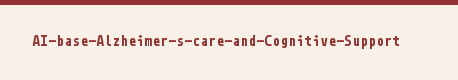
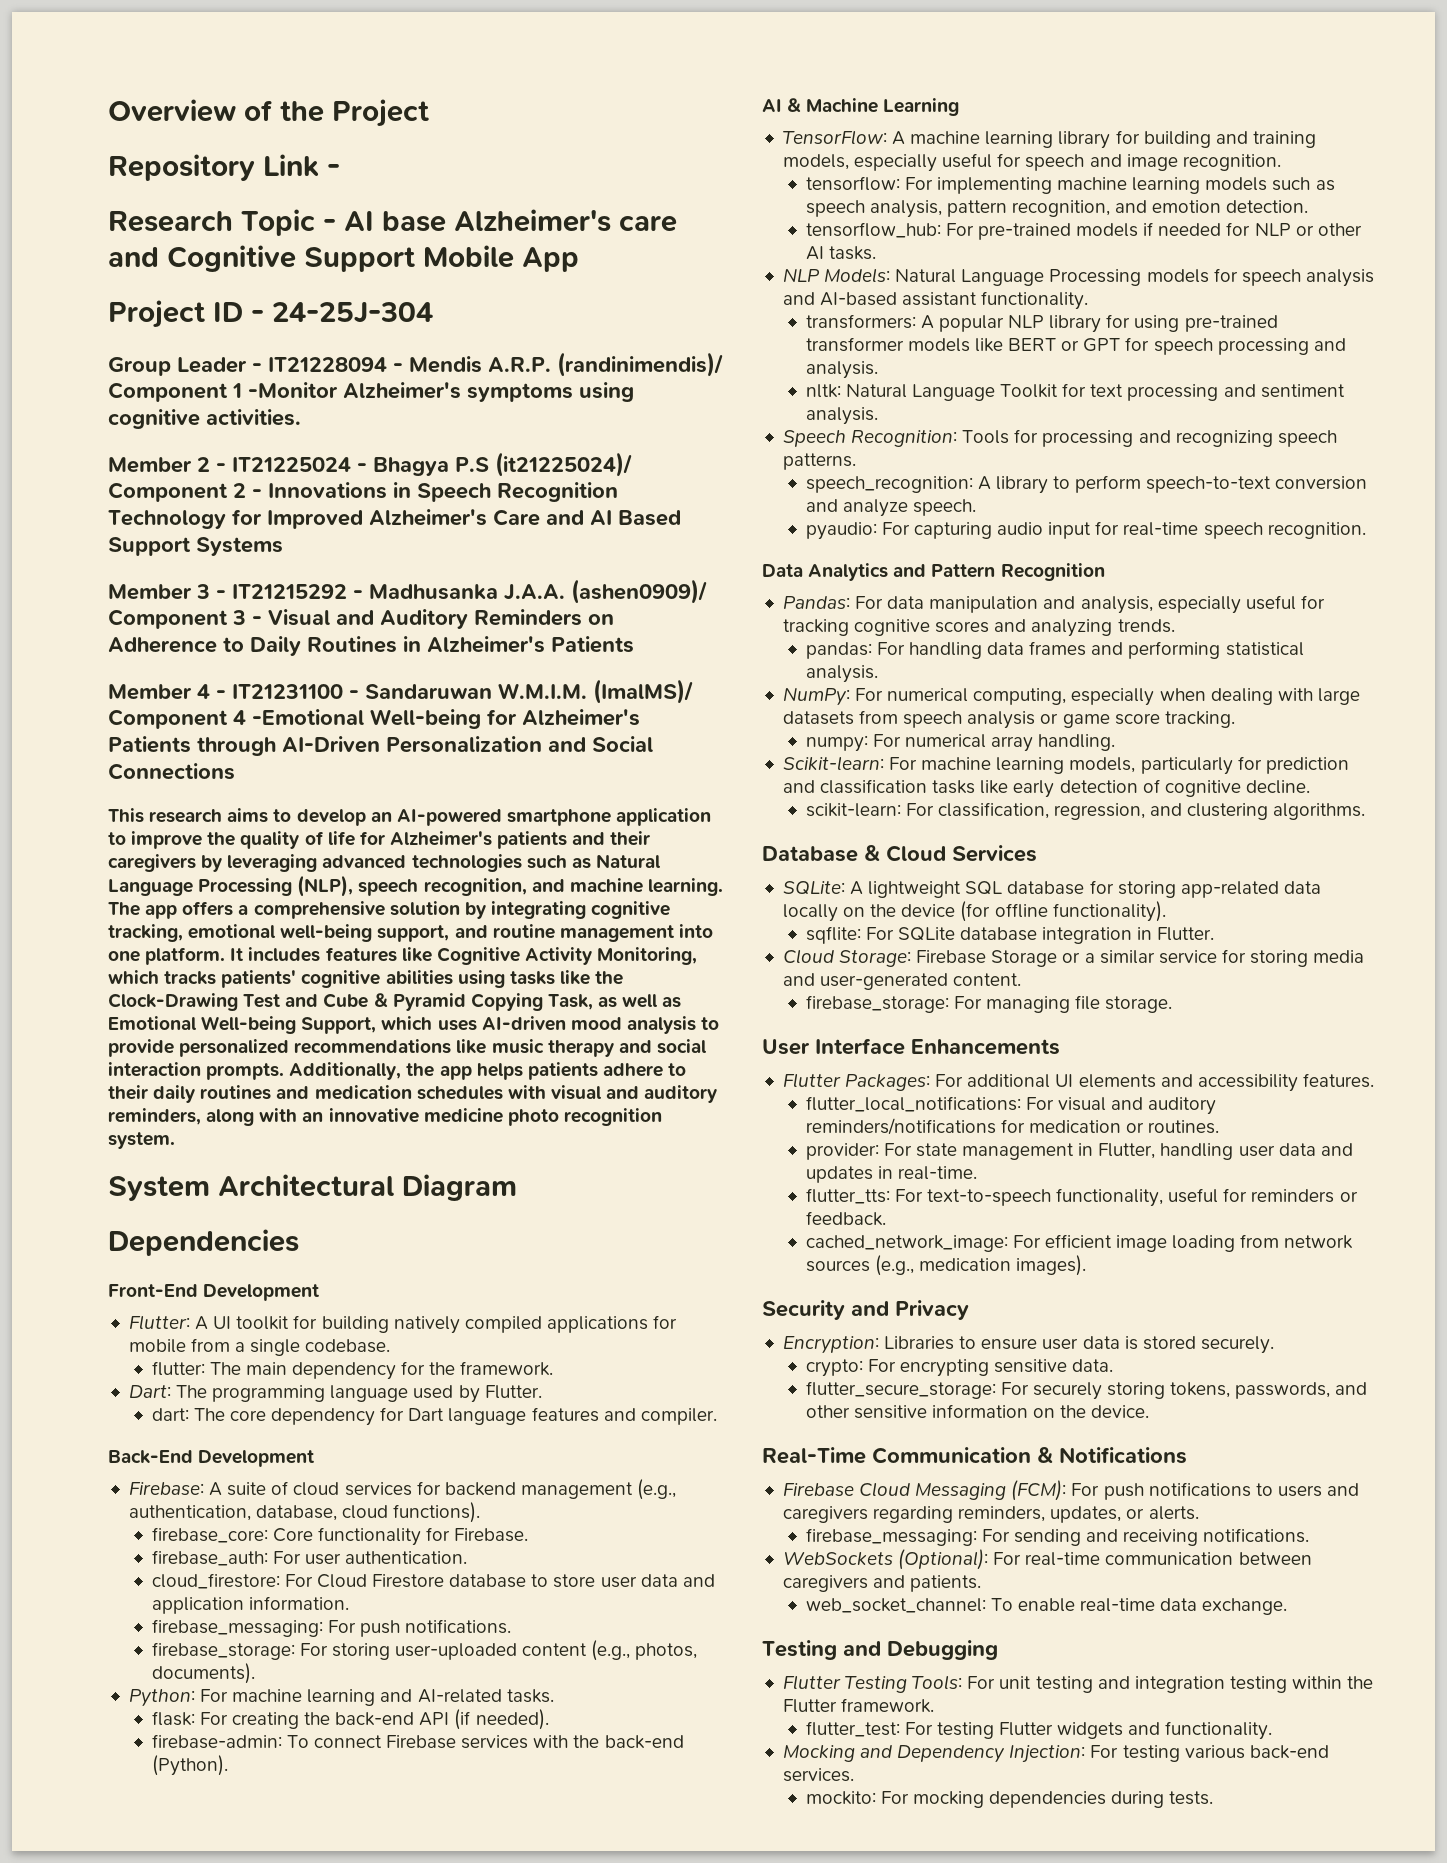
- AI-base-Alzheimer-s-care-and-Cognitive-Support
+ Overview of the Project
+ Repository Link -
+ Research Topic - AI base Alzheimer's care and Cognitive Support Mobile App
+ Project ID - 24-25J-304
+ Group Leader - IT21228094 - Mendis A.R.P. (randinimendis)/ Component 1 -Monitor Alzheimer's symptoms using cognitive activities.
+ Member 2 - IT21225024 - Bhagya P.S (it21225024)/ Component 2 - Innovations in Speech Recognition Technology for Improved Alzheimer's Care and AI Based Support Systems
+ Member 3 - IT21215292 - Madhusanka J.A.A. (ashen0909)/ Component 3 - Visual and Auditory Reminders on Adherence to Daily Routines in Alzheimer's Patients
+ Member 4 - IT21231100 - Sandaruwan W.M.I.M. (ImalMS)/ Component 4 -Emotional Well-being for Alzheimer's Patients through AI-Driven Personalization and Social Connections
+ This research aims to develop an AI-powered smartphone application to improve the quality of life for Alzheimer's patients and their caregivers by leveraging advanced technologies such as Natural Language Processing (NLP), speech recognition, and machine learning. The app offers a comprehensive solution by integrating cognitive tracking, emotional well-being support, and routine management into one platform. It includes features like Cognitive Activity Monitoring, which tracks patients' cognitive abilities using tasks like the Clock-Drawing Test and Cube & Pyramid Copying Task, as well as Emotional Well-being Support, which uses AI-driven mood analysis to provide personalized recommendations like music therapy and social interaction prompts. Additionally, the app helps patients adhere to their daily routines and medication schedules with visual and auditory reminders, along with an innovative medicine photo recognition system.
+ System Architectural Diagram
+ Dependencies
+ Front-End Development
+ Flutter: A UI toolkit for building natively compiled applications for mobile from a single codebase.
+ flutter: The main dependency for the framework.
+ Dart: The programming language used by Flutter.
+ dart: The core dependency for Dart language features and compiler.
+ Back-End Development
+ Firebase: A suite of cloud services for backend management (e.g., authentication, database, cloud functions).
+ firebase_core: Core functionality for Firebase.
+ firebase_auth: For user authentication.
+ cloud_firestore: For Cloud Firestore database to store user data and application information.
+ firebase_messaging: For push notifications.
+ firebase_storage: For storing user-uploaded content (e.g., photos, documents).
+ Python: For machine learning and AI-related tasks.
+ flask: For creating the back-end API (if needed).
+ firebase-admin: To connect Firebase services with the back-end (Python).
+ AI & Machine Learning
+ TensorFlow: A machine learning library for building and training models, especially useful for speech and image recognition.
+ tensorflow: For implementing machine learning models such as speech analysis, pattern recognition, and emotion detection.
+ tensorflow_hub: For pre-trained models if needed for NLP or other AI tasks.
+ NLP Models: Natural Language Processing models for speech analysis and AI-based assistant functionality.
+ transformers: A popular NLP library for using pre-trained transformer models like BERT or GPT for speech processing and analysis.
+ nltk: Natural Language Toolkit for text processing and sentiment analysis.
+ Speech Recognition: Tools for processing and recognizing speech patterns.
+ speech_recognition: A library to perform speech-to-text conversion and analyze speech.
+ pyaudio: For capturing audio input for real-time speech recognition.
+ Data Analytics and Pattern Recognition
+ Pandas: For data manipulation and analysis, especially useful for tracking cognitive scores and analyzing trends.
+ pandas: For handling data frames and performing statistical analysis.
+ NumPy: For numerical computing, especially when dealing with large datasets from speech analysis or game score tracking.
+ numpy: For numerical array handling.
+ Scikit-learn: For machine learning models, particularly for prediction and classification tasks like early detection of cognitive decline.
+ scikit-learn: For classification, regression, and clustering algorithms.
+ Database & Cloud Services
+ SQLite: A lightweight SQL database for storing app-related data locally on the device (for offline functionality).
+ sqflite: For SQLite database integration in Flutter.
+ Cloud Storage: Firebase Storage or a similar service for storing media and user-generated content.
+ firebase_storage: For managing file storage.
+ User Interface Enhancements
+ Flutter Packages: For additional UI elements and accessibility features.
+ flutter_local_notifications: For visual and auditory reminders/notifications for medication or routines.
+ provider: For state management in Flutter, handling user data and updates in real-time.
+ flutter_tts: For text-to-speech functionality, useful for reminders or feedback.
+ cached_network_image: For efficient image loading from network sources (e.g., medication images).
+ Security and Privacy
+ Encryption: Libraries to ensure user data is stored securely.
+ crypto: For encrypting sensitive data.
+ flutter_secure_storage: For securely storing tokens, passwords, and other sensitive information on the device.
+ Real-Time Communication & Notifications
+ Firebase Cloud Messaging (FCM): For push notifications to users and caregivers regarding reminders, updates, or alerts.
+ firebase_messaging: For sending and receiving notifications.
+ WebSockets (Optional): For real-time communication between caregivers and patients.
+ web_socket_channel: To enable real-time data exchange.
+ Testing and Debugging
+ Flutter Testing Tools: For unit testing and integration testing within the Flutter framework.
+ flutter_test: For testing Flutter widgets and functionality.
+ Mocking and Dependency Injection: For testing various back-end services.
+ mockito: For mocking dependencies during tests.

